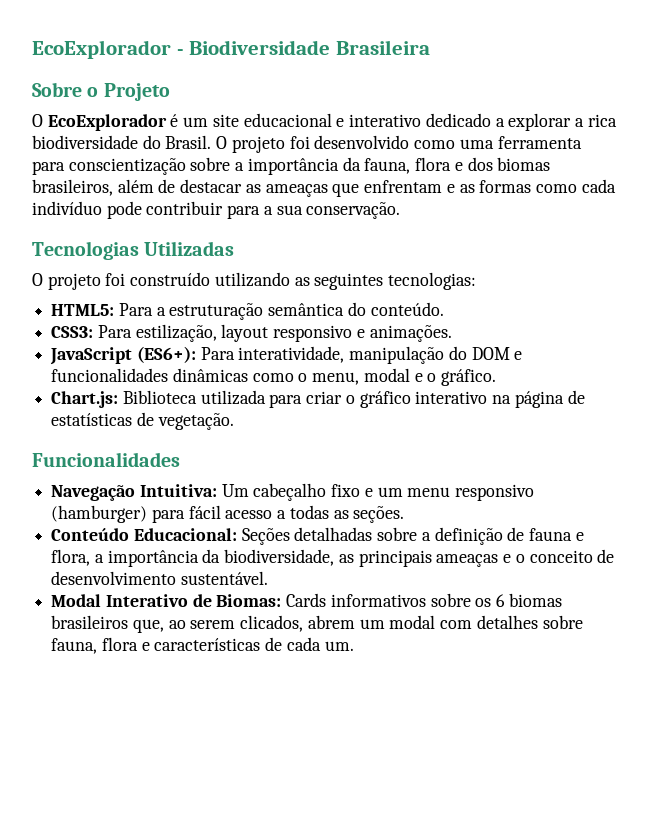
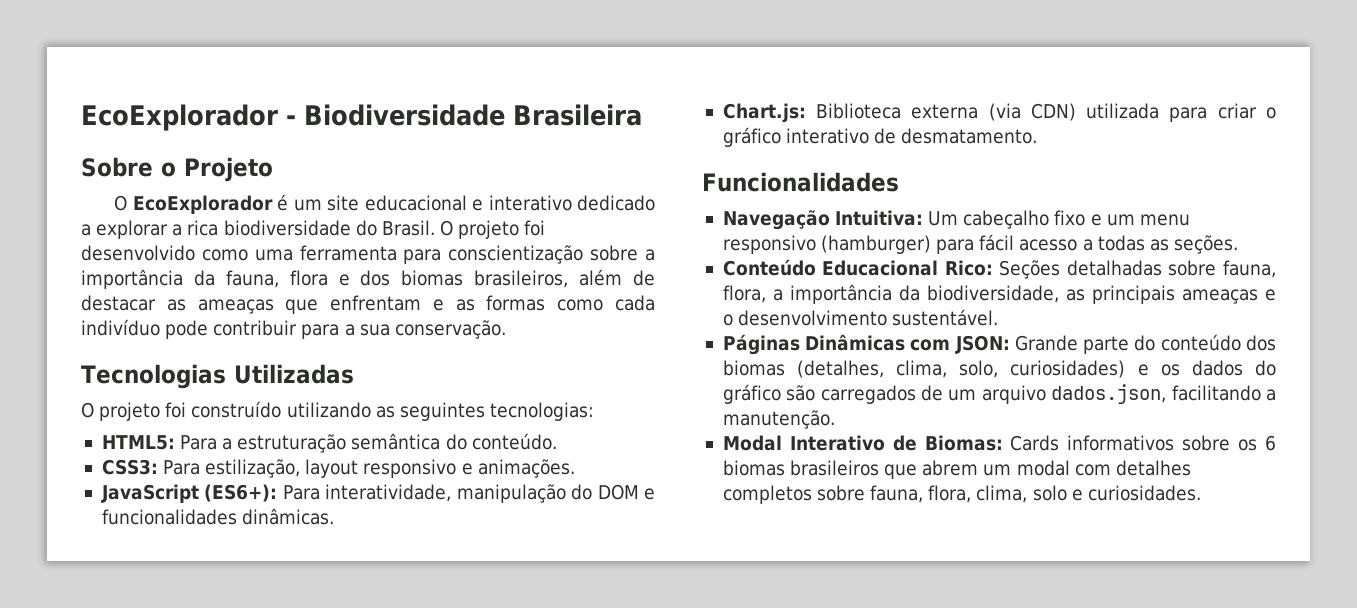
- JavaScript (ES6+): Para interatividade, manipulação do DOM e funcionalidades dinâmicas como o menu, modal e o gráfico.
+ JavaScript (ES6+): Para interatividade, manipulação do DOM e funcionalidades dinâmicas.
- Chart.js: Biblioteca utilizada para criar o gráfico interativo na página de estatísticas de vegetação.
+ Chart.js: Biblioteca externa (via CDN) utilizada para criar o gráfico interativo de desmatamento.
- Conteúdo Educacional: Seções detalhadas sobre a definição de fauna e flora, a importância da biodiversidade, as principais ameaças e o conceito de desenvolvimento sustentável.
+ Conteúdo Educacional Rico: Seções detalhadas sobre fauna, flora, a importância da biodiversidade, as principais ameaças e o desenvolvimento sustentável.
+ Páginas Dinâmicas com JSON: Grande parte do conteúdo dos biomas (detalhes, clima, solo, curiosidades) e os dados do gráfico são carregados de um arquivo dados.json, facilitando a manutenção.
- Modal Interativo de Biomas: Cards informativos sobre os 6 biomas brasileiros que, ao serem clicados, abrem um modal com detalhes sobre fauna, flora e características de cada um.
+ Modal Interativo de Biomas: Cards informativos sobre os 6 biomas brasileiros que abrem um modal com detalhes completos sobre fauna, flora, clima, solo e curiosidades.

